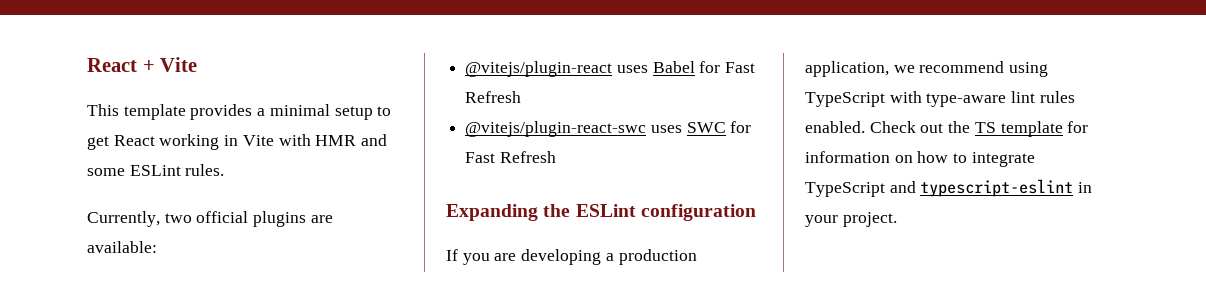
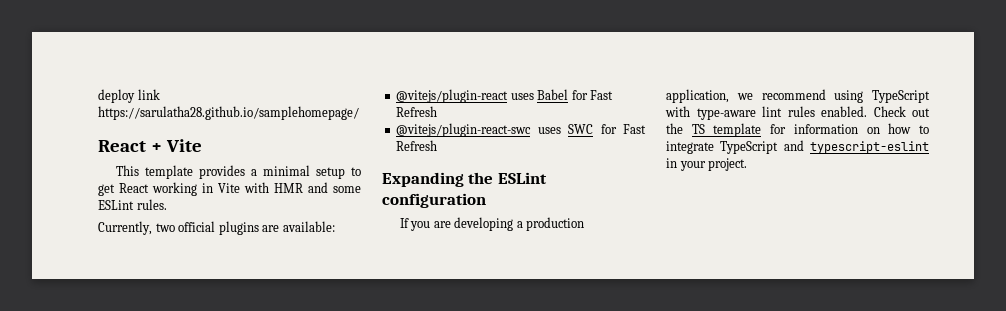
+ deploy link https://sarulatha28.github.io/samplehomepage/

